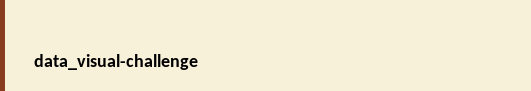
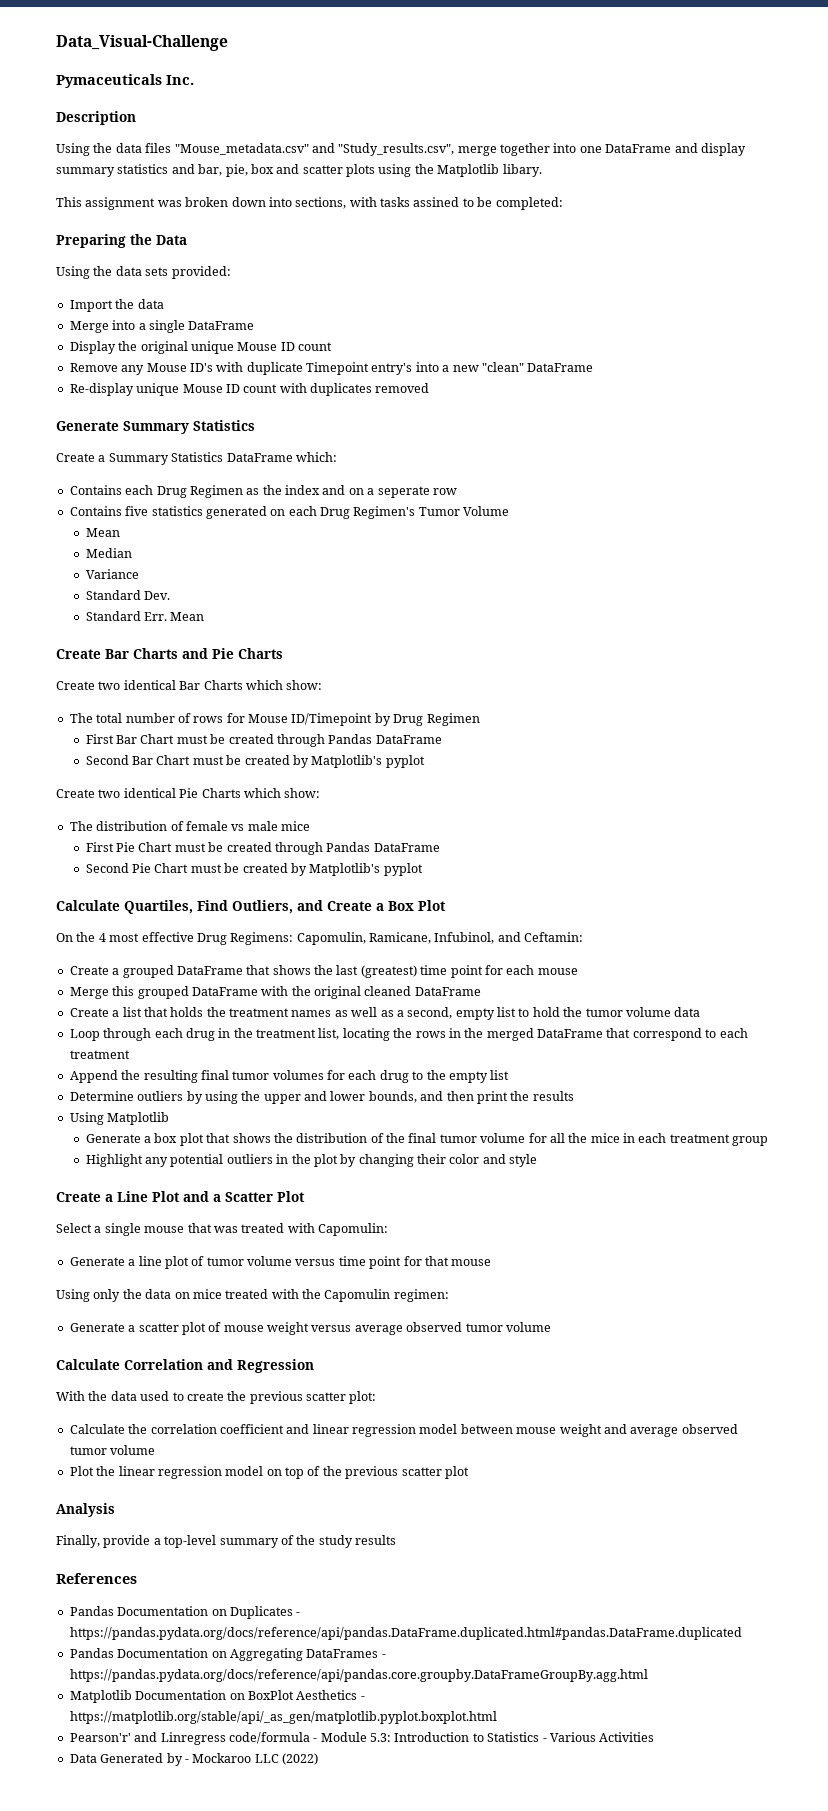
- data_visual-challenge
+ Data_Visual-Challenge
+ Pymaceuticals Inc.
+ Description
+ Using the data files "Mouse_metadata.csv" and "Study_results.csv", merge together into one DataFrame and display summary statistics and bar, pie, box and scatter plots using the Matplotlib libary.
+ This assignment was broken down into sections, with tasks assined to be completed:
+ Preparing the Data
+ Using the data sets provided:
+ Import the data
+ Merge into a single DataFrame
+ Display the original unique Mouse ID count
+ Remove any Mouse ID's with duplicate Timepoint entry's into a new "clean" DataFrame
+ Re-display unique Mouse ID count with duplicates removed
+ Generate Summary Statistics
+ Create a Summary Statistics DataFrame which:
+ Contains each Drug Regimen as the index and on a seperate row
+ Contains five statistics generated on each Drug Regimen's Tumor Volume
+ Mean
+ Median
+ Variance
+ Standard Dev.
+ Standard Err. Mean
+ Create Bar Charts and Pie Charts
+ Create two identical Bar Charts which show:
+ The total number of rows for Mouse ID/Timepoint by Drug Regimen
+ First Bar Chart must be created through Pandas DataFrame
+ Second Bar Chart must be created by Matplotlib's pyplot
+ Create two identical Pie Charts which show:
+ The distribution of female vs male mice
+ First Pie Chart must be created through Pandas DataFrame
+ Second Pie Chart must be created by Matplotlib's pyplot
+ Calculate Quartiles, Find Outliers, and Create a Box Plot
+ On the 4 most effective Drug Regimens: Capomulin, Ramicane, Infubinol, and Ceftamin:
+ Create a grouped DataFrame that shows the last (greatest) time point for each mouse
+ Merge this grouped DataFrame with the original cleaned DataFrame
+ Create a list that holds the treatment names as well as a second, empty list to hold the tumor volume data
+ Loop through each drug in the treatment list, locating the rows in the merged DataFrame that correspond to each treatment
+ Append the resulting final tumor volumes for each drug to the empty list
+ Determine outliers by using the upper and lower bounds, and then print the results
+ Using Matplotlib
+ Generate a box plot that shows the distribution of the final tumor volume for all the mice in each treatment group
+ Highlight any potential outliers in the plot by changing their color and style
+ Create a Line Plot and a Scatter Plot
+ Select a single mouse that was treated with Capomulin:
+ Generate a line plot of tumor volume versus time point for that mouse
+ Using only the data on mice treated with the Capomulin regimen:
+ Generate a scatter plot of mouse weight versus average observed tumor volume
+ Calculate Correlation and Regression
+ With the data used to create the previous scatter plot:
+ Calculate the correlation coefficient and linear regression model between mouse weight and average observed tumor volume
+ Plot the linear regression model on top of the previous scatter plot
+ Analysis
+ Finally, provide a top-level summary of the study results
+ References
+ Pandas Documentation on Duplicates - https://pandas.pydata.org/docs/reference/api/pandas.DataFrame.duplicated.html#pandas.DataFrame.duplicated
+ Pandas Documentation on Aggregating DataFrames - https://pandas.pydata.org/docs/reference/api/pandas.core.groupby.DataFrameGroupBy.agg.html
+ Matplotlib Documentation on BoxPlot Aesthetics - https://matplotlib.org/stable/api/_as_gen/matplotlib.pyplot.boxplot.html
+ Pearson'r' and Linregress code/formula - Module 5.3: Introduction to Statistics - Various Activities
+ Data Generated by - Mockaroo LLC (2022)

